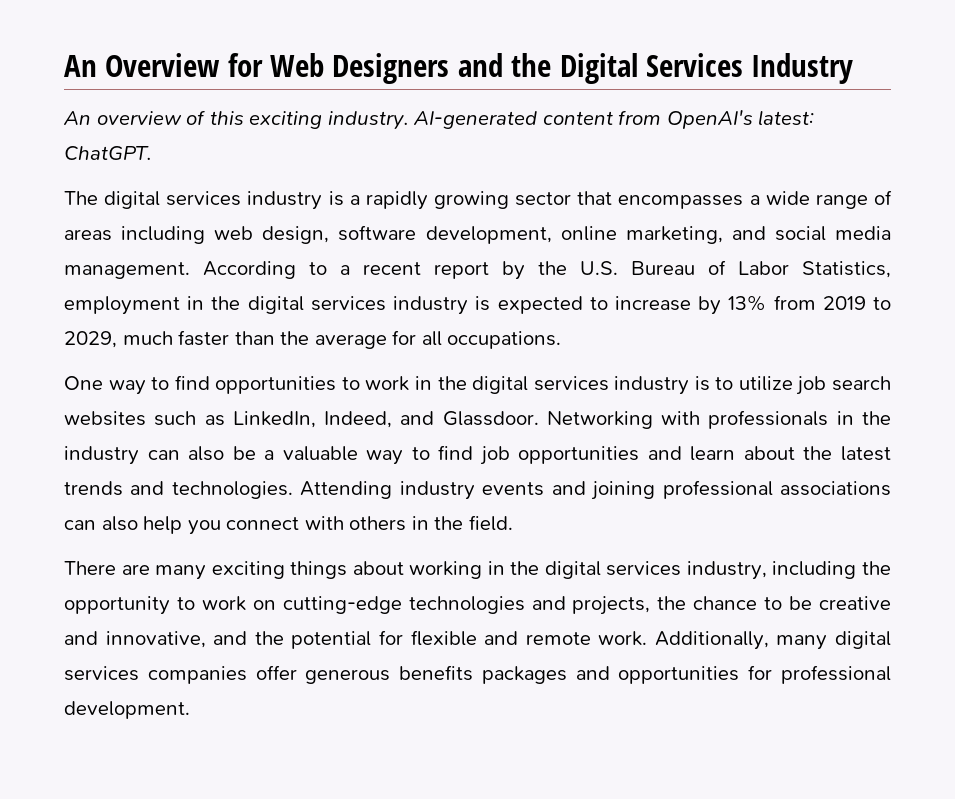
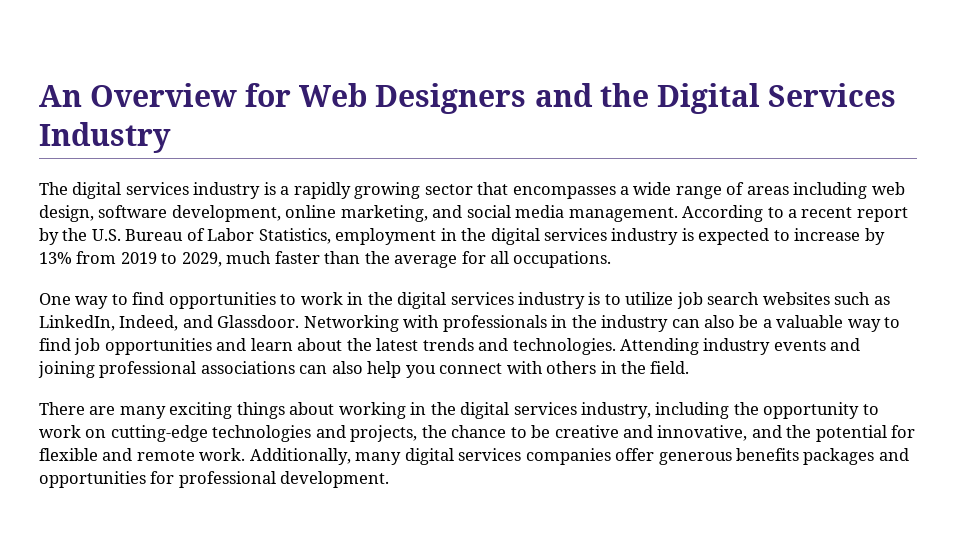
- An overview of this exciting industry. AI-generated content from OpenAI's latest: ChatGPT.

